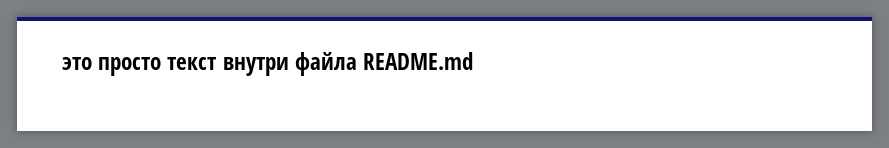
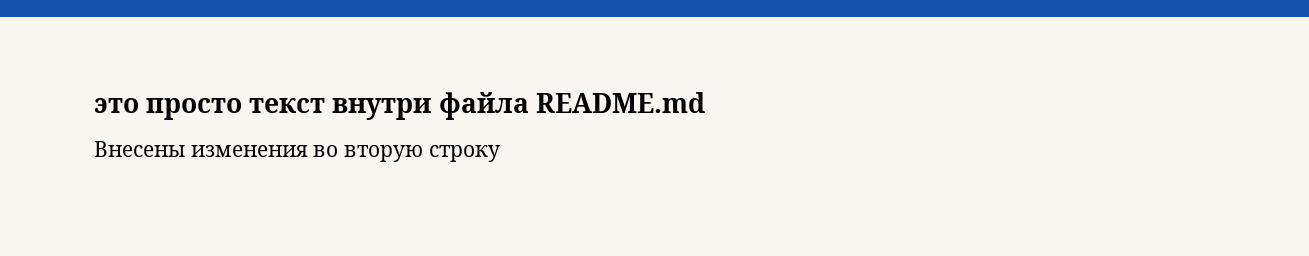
+ Внесены изменения во вторую строку

